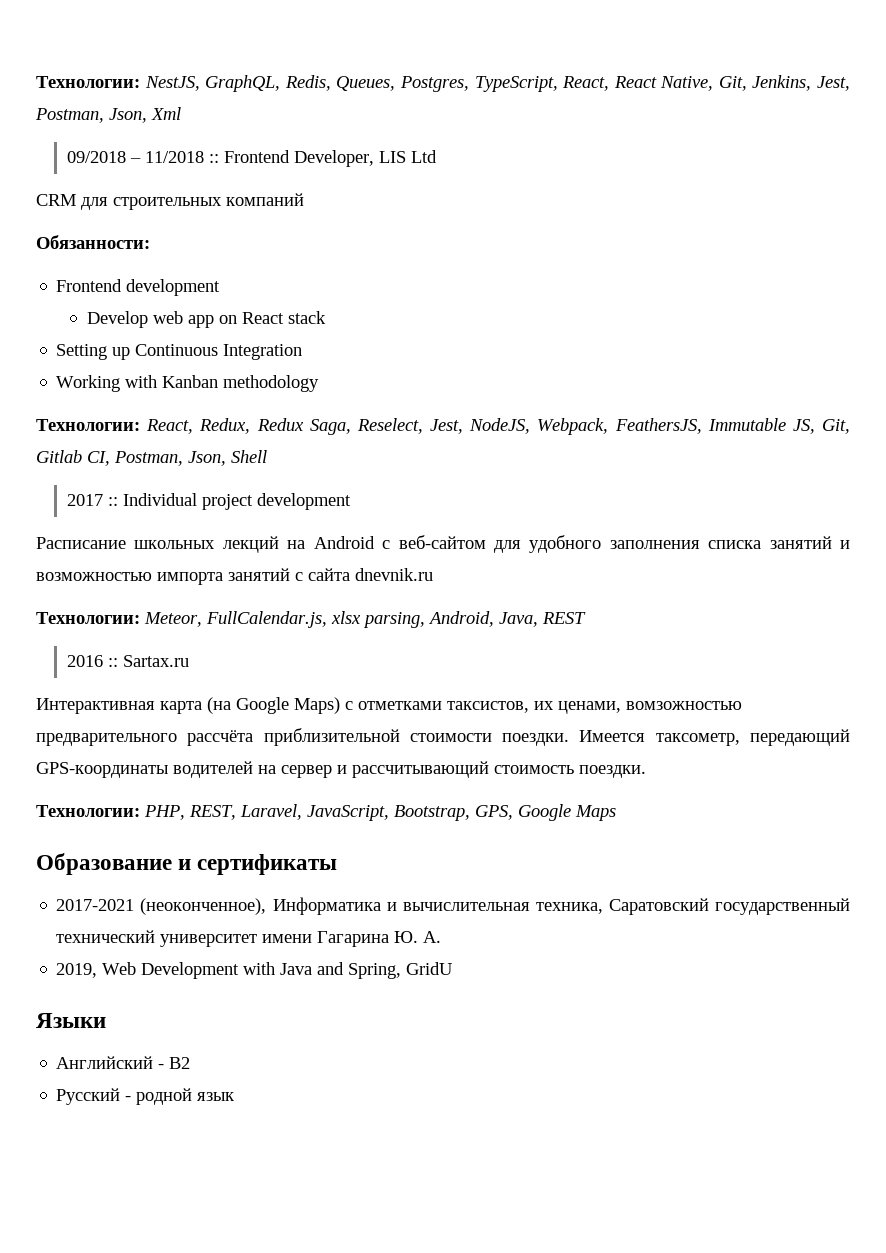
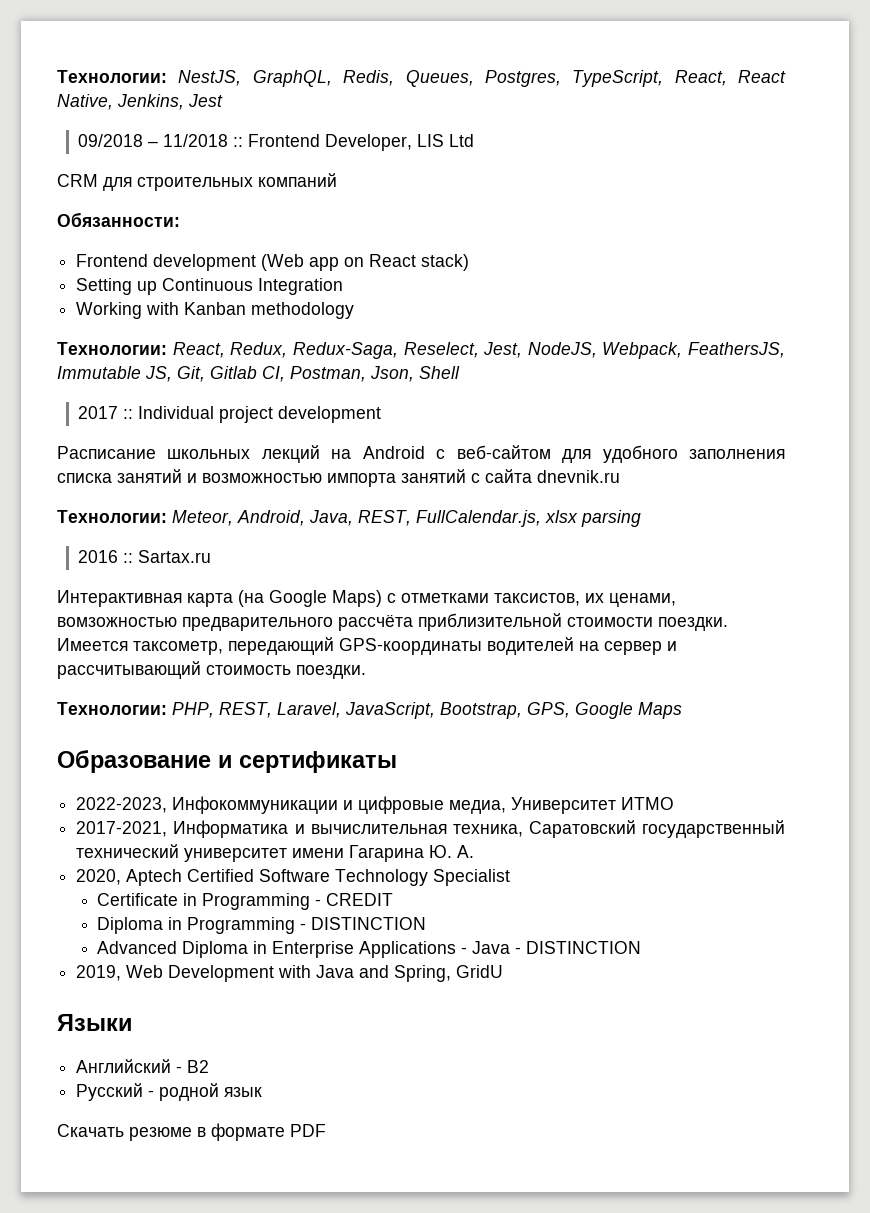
- Технологии: NestJS, GraphQL, Redis, Queues, Postgres, TypeScript, React, React Native, Git, Jenkins, Jest, Postman, Json, Xml
+ Технологии: NestJS, GraphQL, Redis, Queues, Postgres, TypeScript, React, React Native, Jenkins, Jest
- Frontend development
- Develop web app on React stack
+ Frontend development (Web app on React stack)
- Технологии: React, Redux, Redux Saga, Reselect, Jest, NodeJS, Webpack, FeathersJS, Immutable JS, Git, Gitlab CI, Postman, Json, Shell
+ Технологии: React, Redux, Redux-Saga, Reselect, Jest, NodeJS, Webpack, FeathersJS, Immutable JS, Git, Gitlab CI, Postman, Json, Shell
- Технологии: Meteor, FullCalendar.js, xlsx parsing, Android, Java, REST
+ Технологии: Meteor, Android, Java, REST, FullCalendar.js, xlsx parsing
- 2017-2021 (неоконченное), Информатика и вычислительная техника, Саратовский государственный технический университет имени Гагарина Ю. А.
+ 2022-2023, Инфокоммуникации и цифровые медиа, Университет ИТМО
+ 2017-2021, Информатика и вычислительная техника, Саратовский государственный технический университет имени Гагарина Ю. А.
+ 2020, Aptech Certified Software Technology Specialist
+ Certificate in Programming - CREDIT
+ Diploma in Programming - DISTINCTION
+ Advanced Diploma in Enterprise Applications - Java - DISTINCTION
+ Скачать резюме в формате PDF

